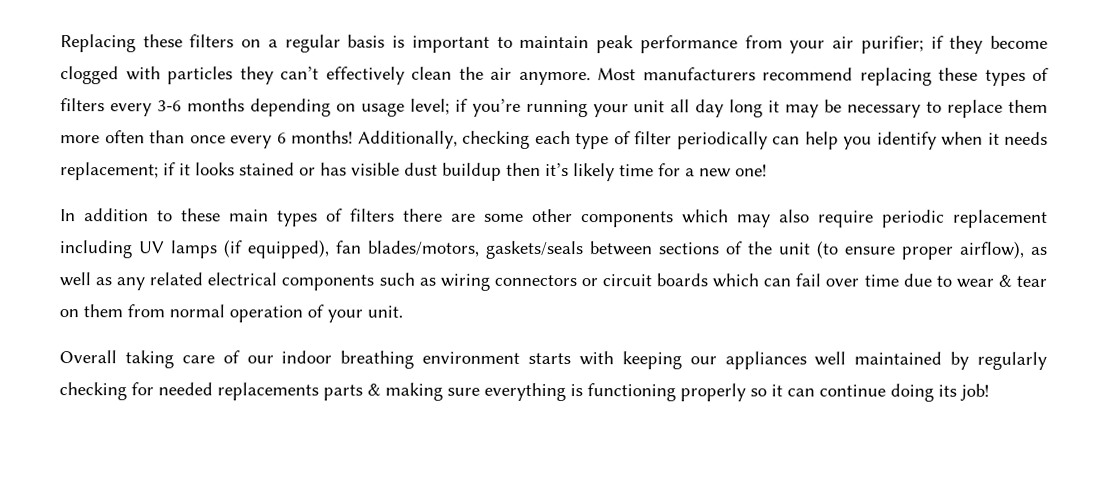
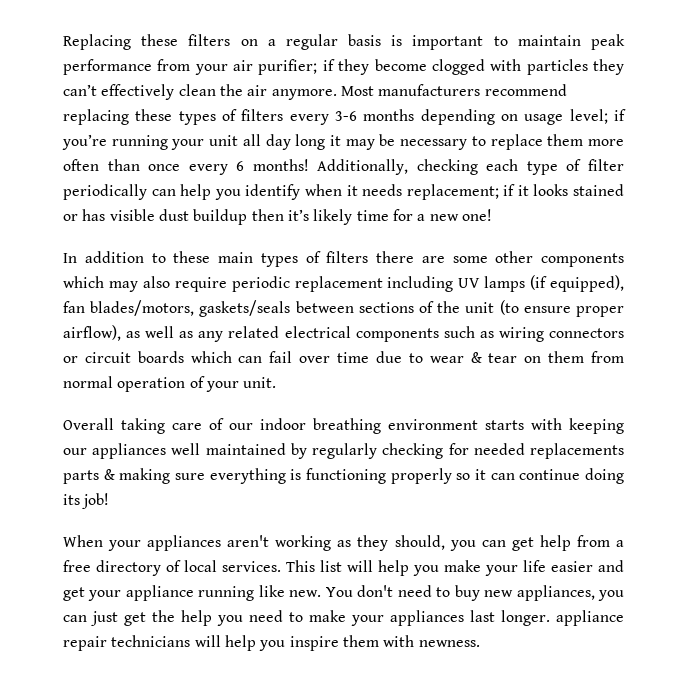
+ When your appliances aren't working as they should, you can get help from a free directory of local services. This list will help you make your life easier and get your appliance running like new. You don't need to buy new appliances, you can just get the help you need to make your appliances last longer. appliance repair technicians will help you inspire them with newness.

